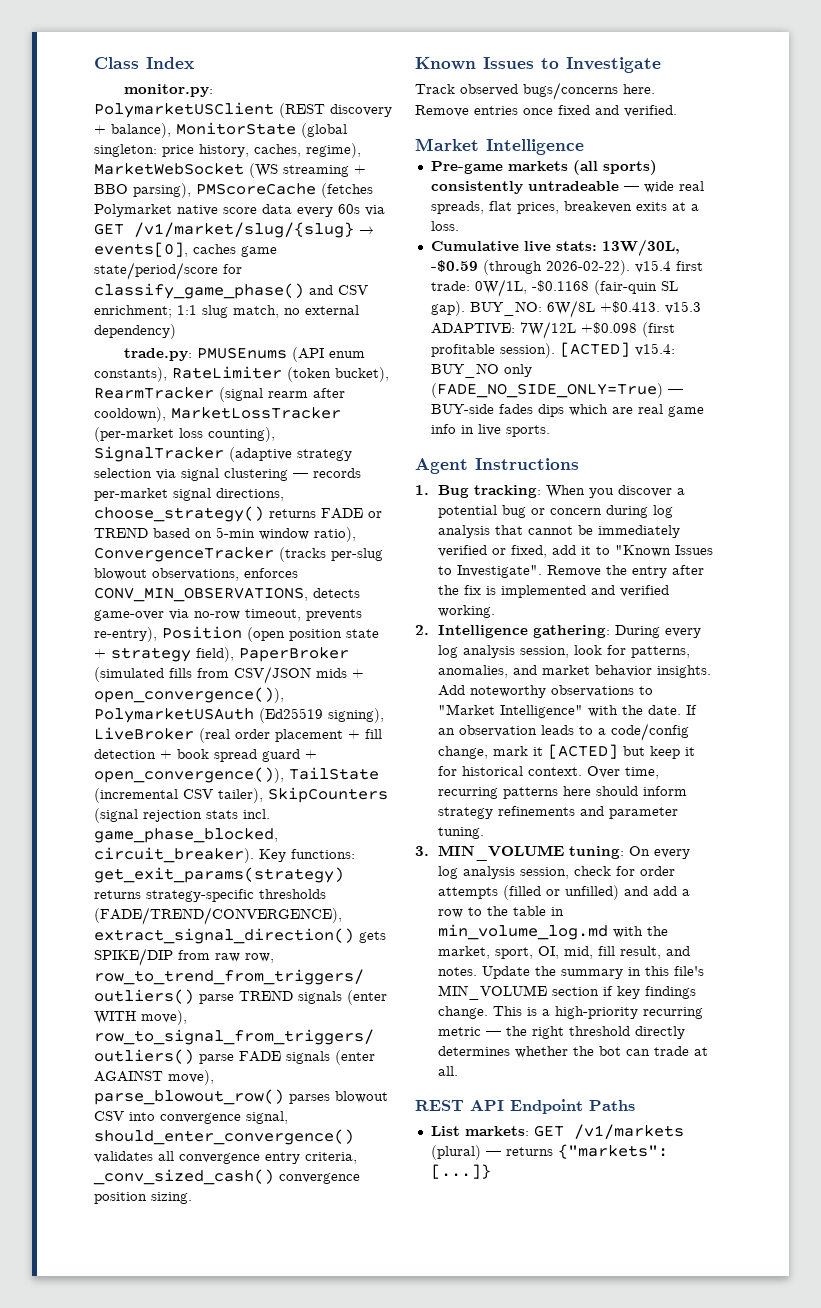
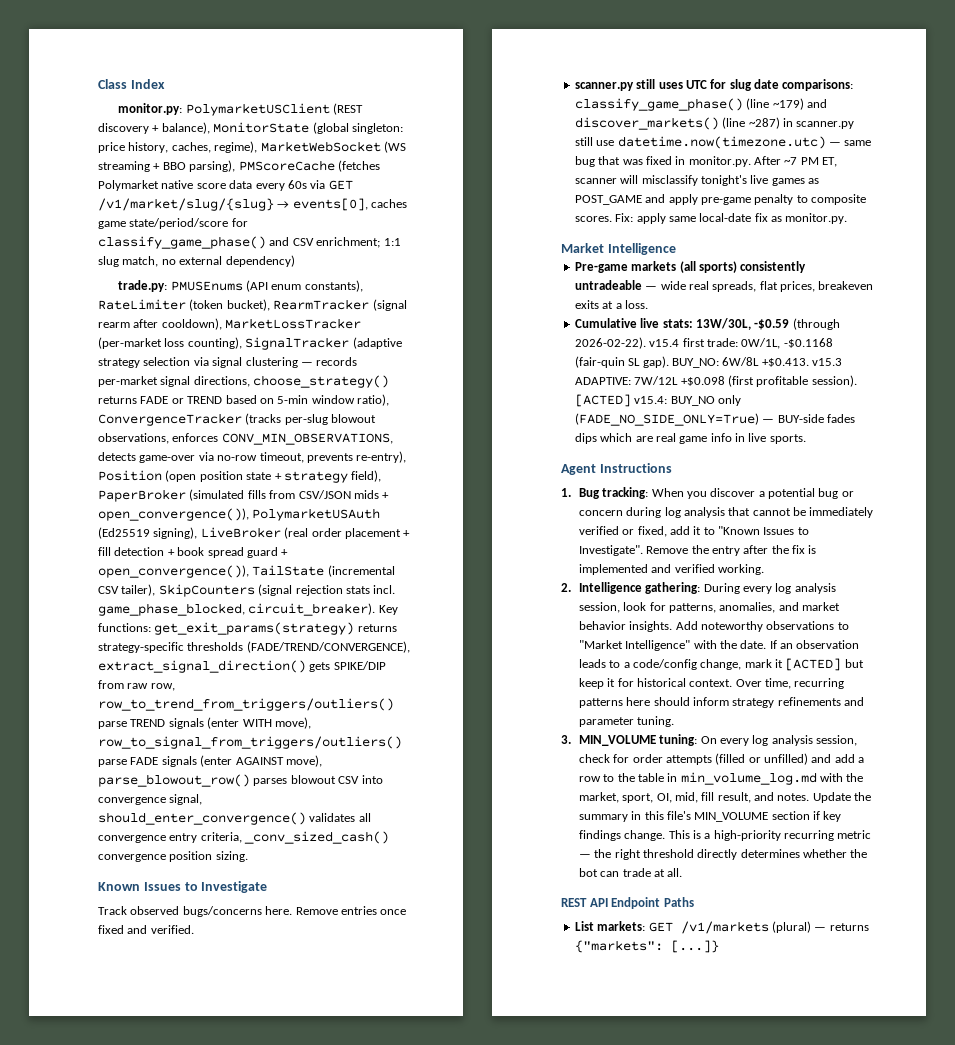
+ scanner.py still uses UTC for slug date comparisons: classify_game_phase() (line ~179) and discover_markets() (line ~287) in scanner.py still use datetime.now(timezone.utc) — same bug that was fixed in monitor.py. After ~7 PM ET, scanner will misclassify tonight's live games as POST_GAME and apply pre-game penalty to composite scores. Fix: apply same local-date fix as monitor.py.

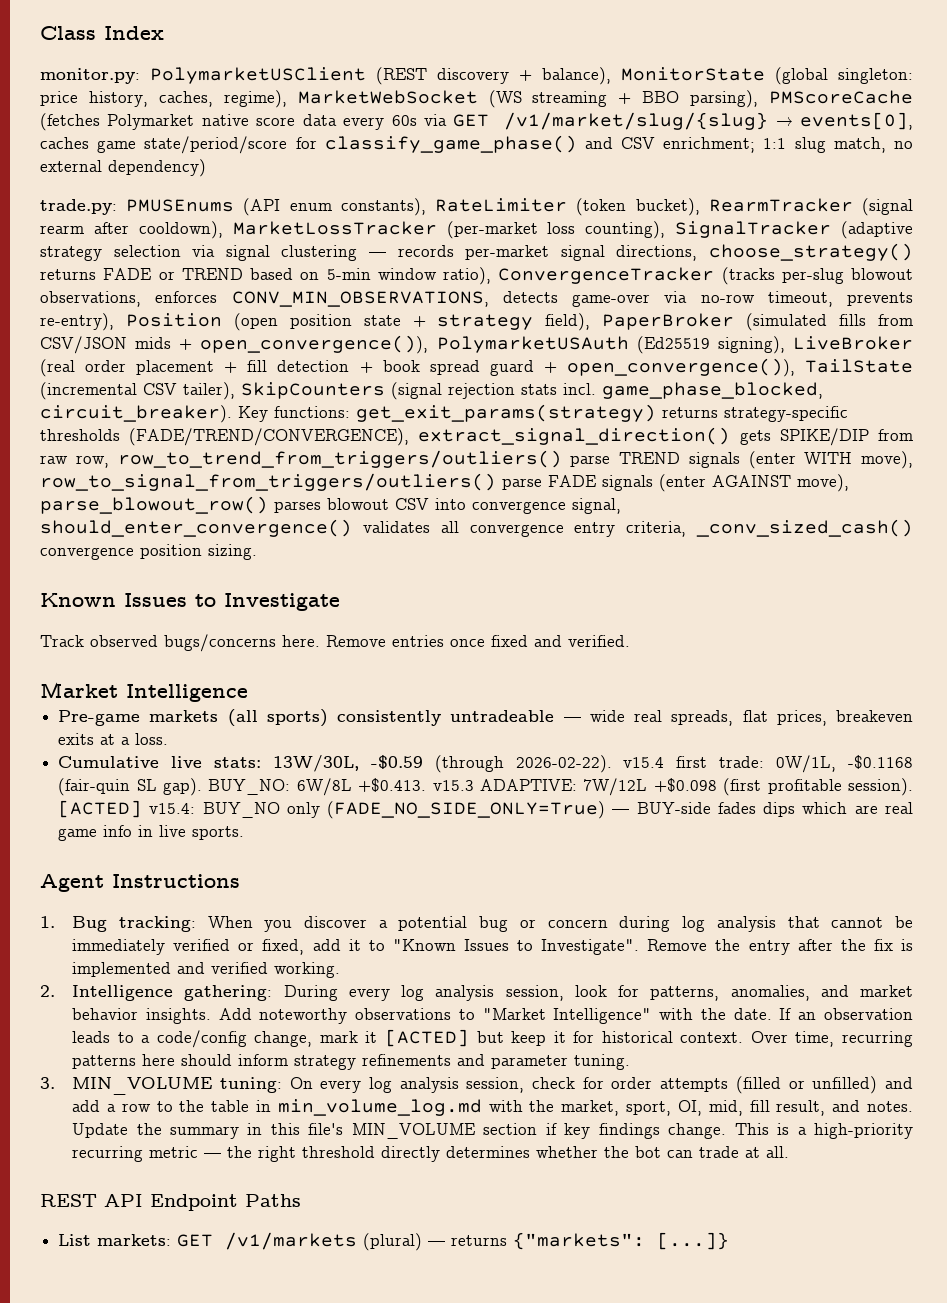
- scanner.py still uses UTC for slug date comparisons: classify_game_phase() (line ~179) and discover_markets() (line ~287) in scanner.py still use datetime.now(timezone.utc) — same bug that was fixed in monitor.py. After ~7 PM ET, scanner will misclassify tonight's live games as POST_GAME and apply pre-game penalty to composite scores. Fix: apply same local-date fix as monitor.py.

